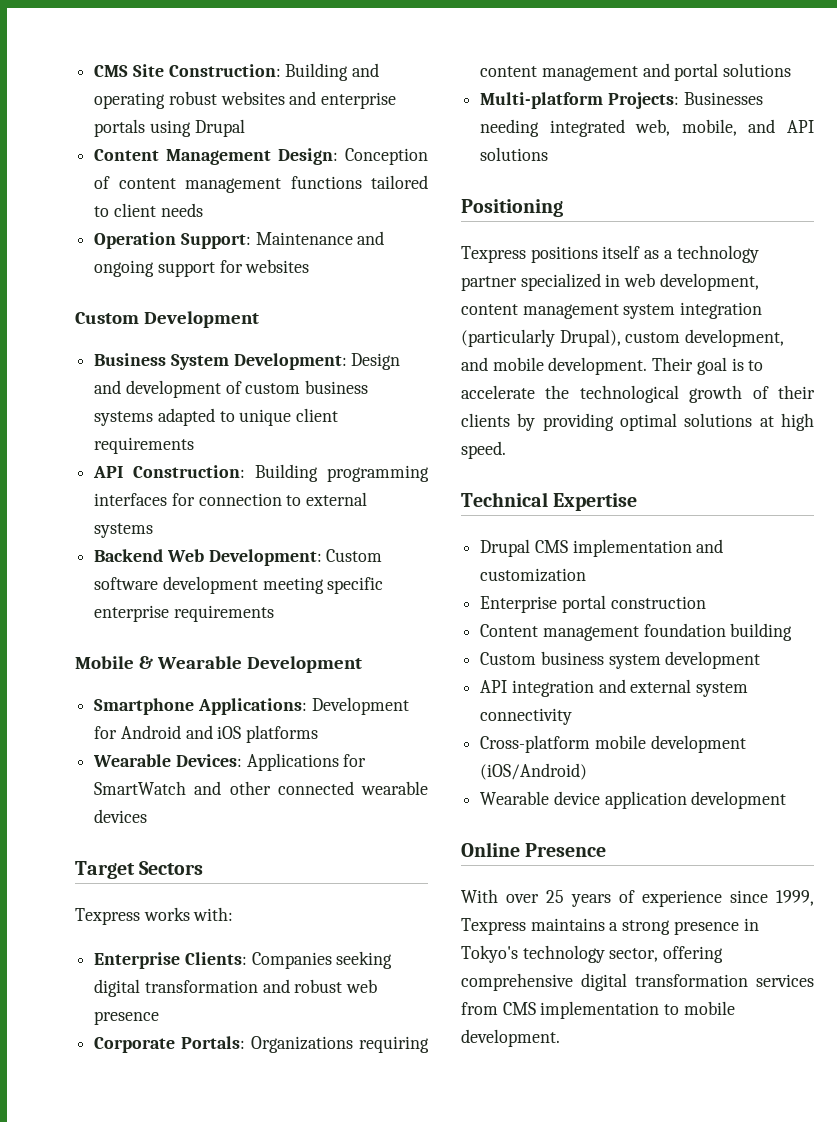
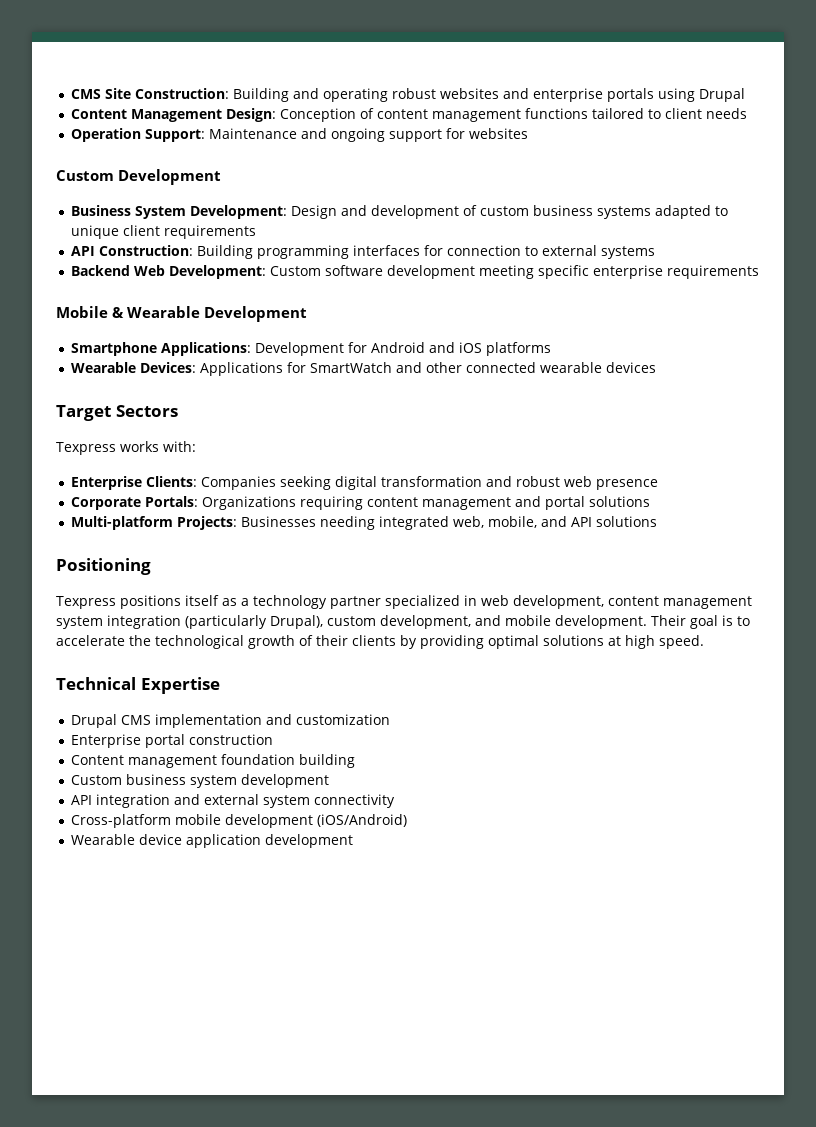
- Online Presence
- With over 25 years of experience since 1999, Texpress maintains a strong presence in Tokyo's technology sector, offering comprehensive digital transformation services from CMS implementation to mobile development.

